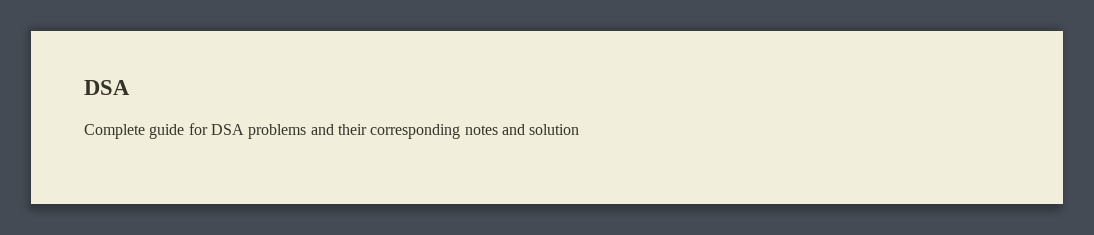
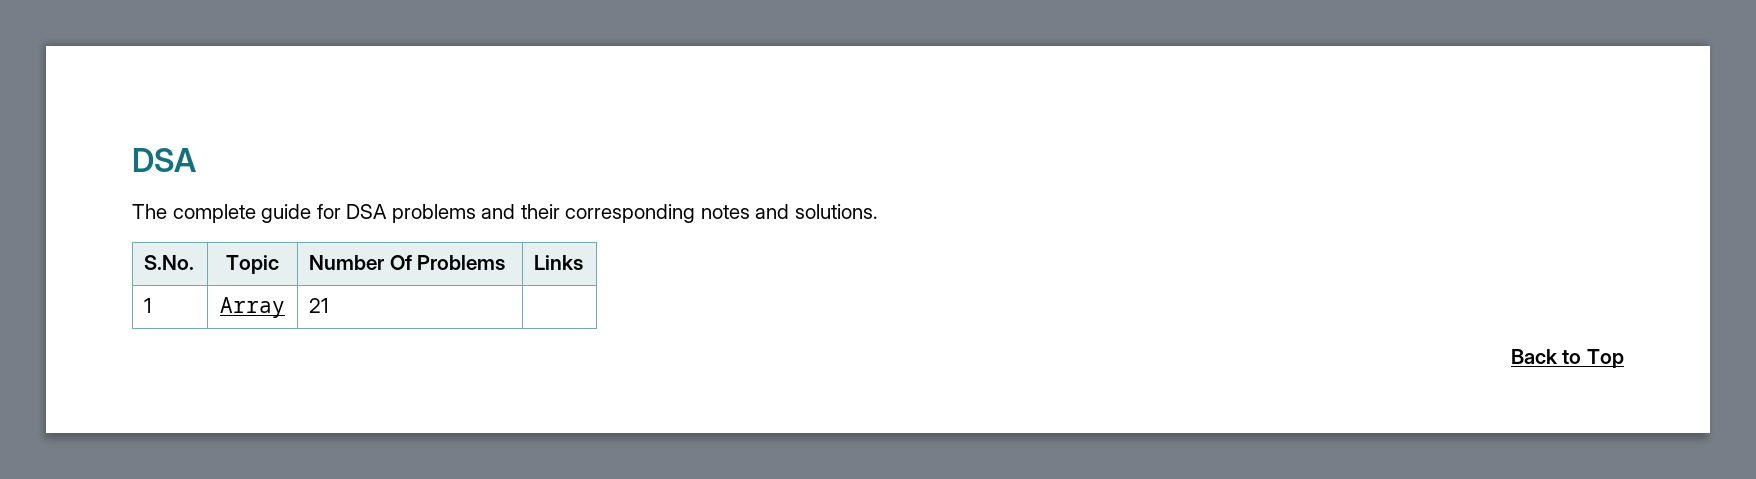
- Complete guide for DSA problems and their corresponding notes and solution
+ The complete guide for DSA problems and their corresponding notes and solutions.
+ S.No. | Topic | Number Of Problems | Links
+ 1 | Array | 21 |
+ Back to Top

